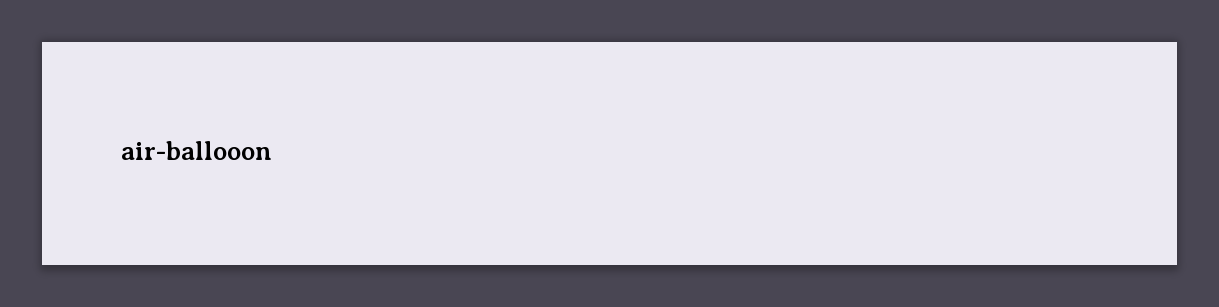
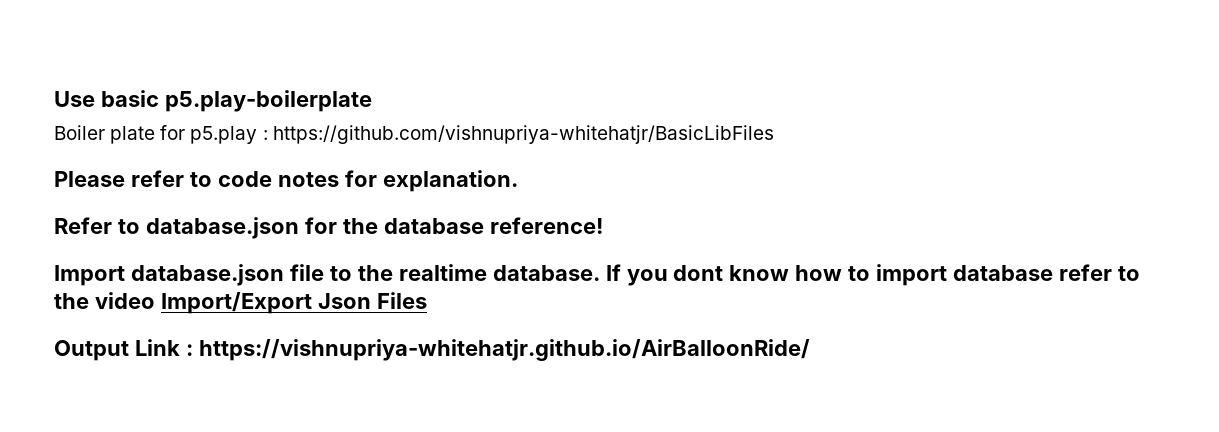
- air-ballooon
+ Use basic p5.play-boilerplate
+ Boiler plate for p5.play : https://github.com/vishnupriya-whitehatjr/BasicLibFiles
+ Please refer to code notes for explanation.
+ Refer to database.json for the database reference!
+ Import database.json file to the realtime database. If you dont know how to import database refer to the video Import/Export Json Files
+ Output Link : https://vishnupriya-whitehatjr.github.io/AirBalloonRide/

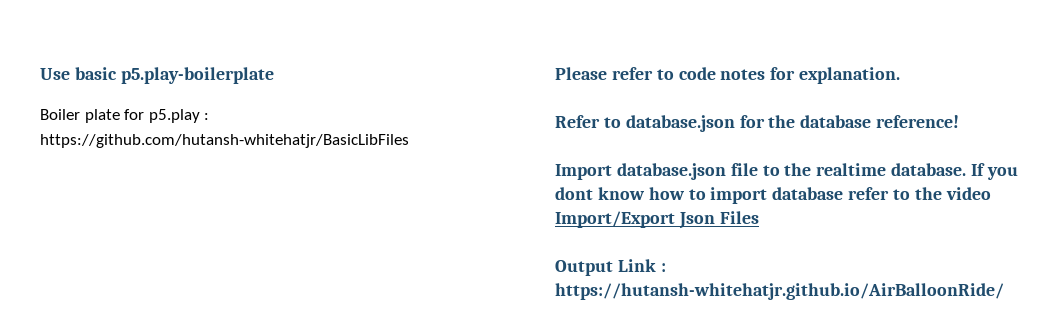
- Boiler plate for p5.play : https://github.com/vishnupriya-whitehatjr/BasicLibFiles
+ Boiler plate for p5.play : https://github.com/hutansh-whitehatjr/BasicLibFiles
- Output Link : https://vishnupriya-whitehatjr.github.io/AirBalloonRide/
+ Output Link : https://hutansh-whitehatjr.github.io/AirBalloonRide/

